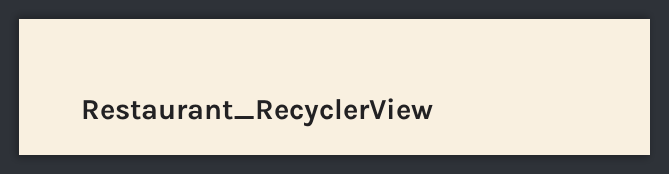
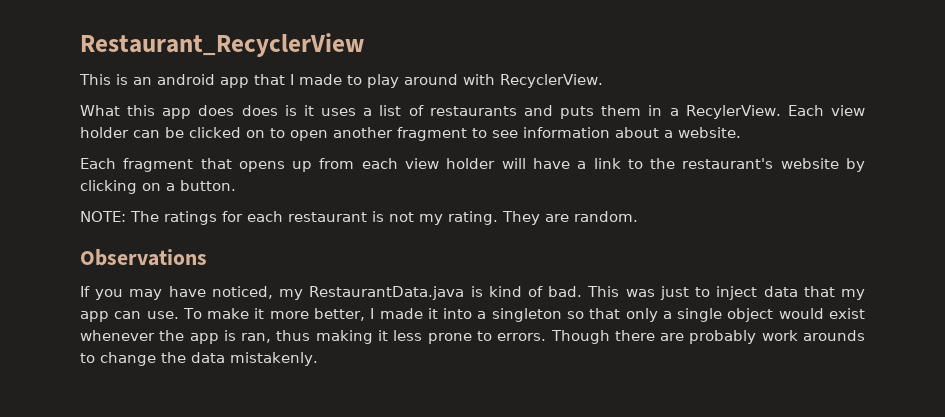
+ This is an android app that I made to play around with RecyclerView.
+ What this app does does is it uses a list of restaurants and puts them in a RecylerView. Each view holder can be clicked on to open another fragment to see information about a website.
+ Each fragment that opens up from each view holder will have a link to the restaurant's website by clicking on a button.
+ NOTE: The ratings for each restaurant is not my rating. They are random.
+ Observations
+ If you may have noticed, my RestaurantData.java is kind of bad. This was just to inject data that my app can use. To make it more better, I made it into a singleton so that only a single object would exist whenever the app is ran, thus making it less prone to errors. Though there are probably work arounds to change the data mistakenly.

